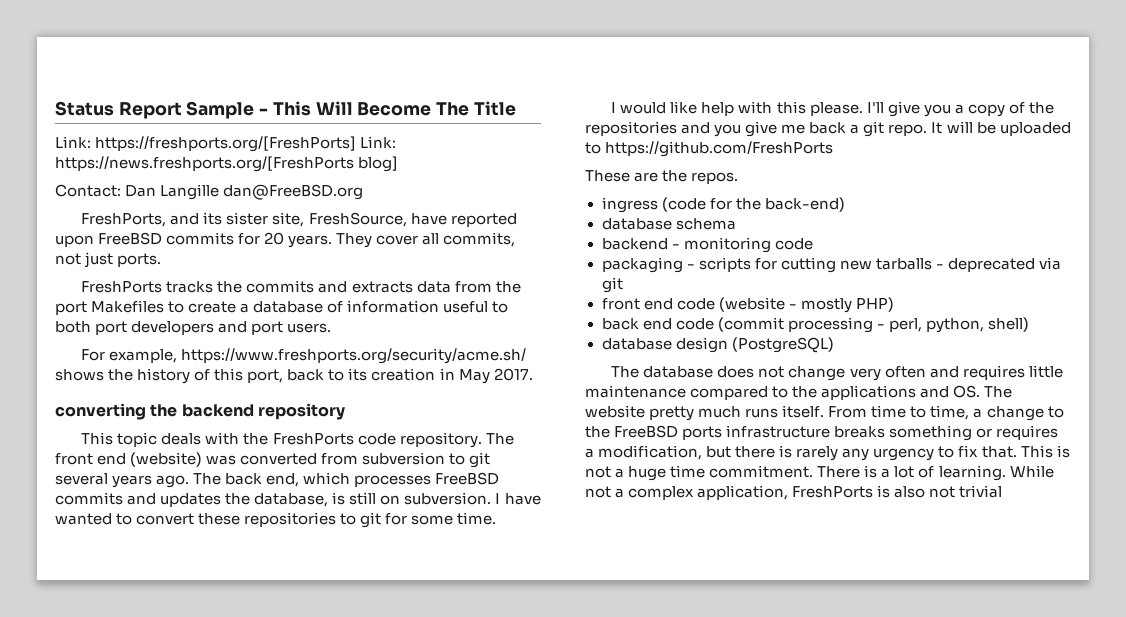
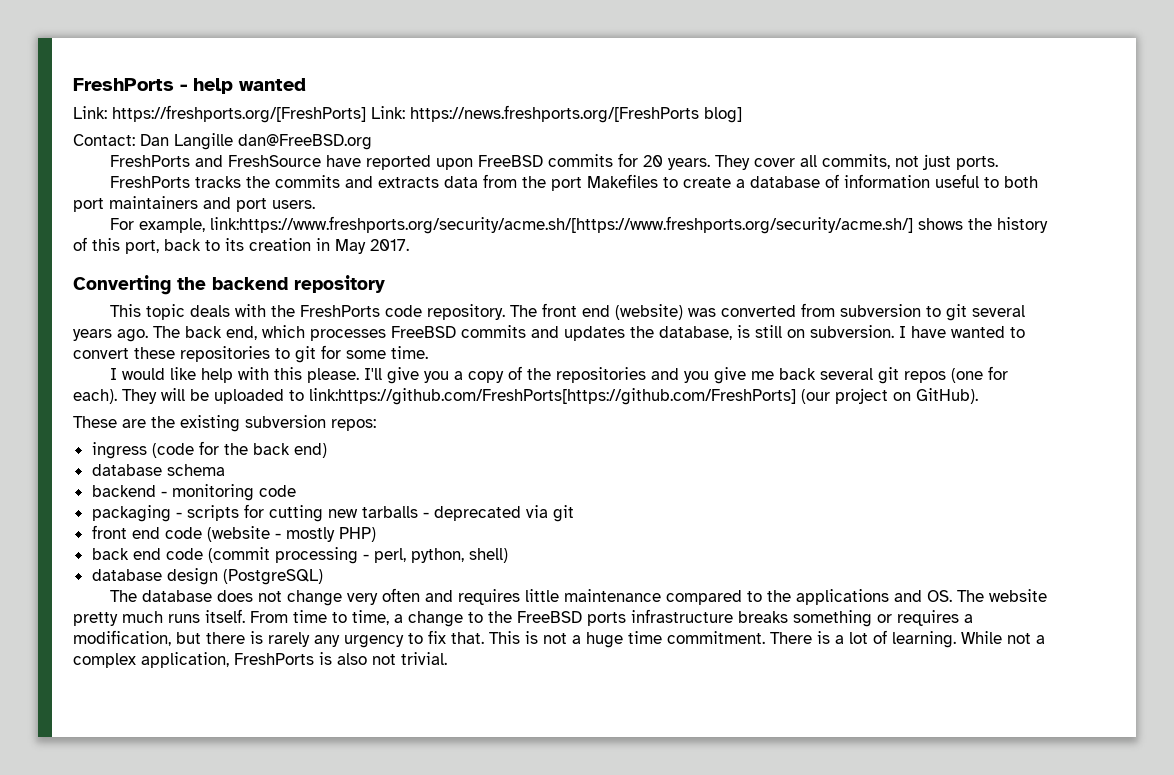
- Status Report Sample - This Will Become The Title
+ FreshPorts - help wanted
- FreshPorts, and its sister site, FreshSource, have reported upon FreeBSD commits for 20 years.
+ FreshPorts and FreshSource have reported upon FreeBSD commits for 20 years.
- FreshPorts tracks the commits and extracts data from the port Makefiles to create a database of information useful to both port developers and port users.
+ FreshPorts tracks the commits and extracts data from the port Makefiles to create a database of information useful to both port maintainers and port users.
- For example, https://www.freshports.org/security/acme.sh/ shows the history of this port, back to its creation in May 2017.
+ For example, link:https://www.freshports.org/security/acme.sh/[https://www.freshports.org/security/acme.sh/] shows the history of this port, back to its creation in May 2017.
- converting the backend repository
+ Converting the backend repository
- I'll give you a copy of the repositories and you give me back a git repo. It will be uploaded to https://github.com/FreshPorts
+ I'll give you a copy of the repositories and you give me back several git repos (one for each). They will be uploaded to link:https://github.com/FreshPorts[https://github.com/FreshPorts] (our project on GitHub).
- These are the repos.
+ These are the existing subversion repos:
- ingress (code for the back-end)
+ ingress (code for the back end)
- While not a complex application, FreshPorts is also not trivial
+ While not a complex application, FreshPorts is also not trivial.

